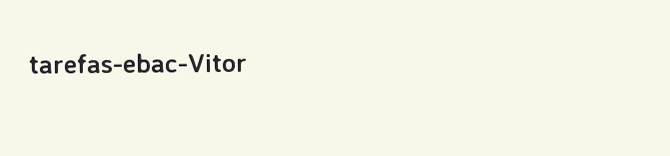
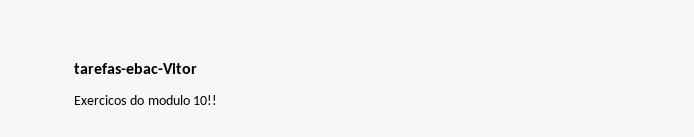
+ Exercicos do modulo 10!!

